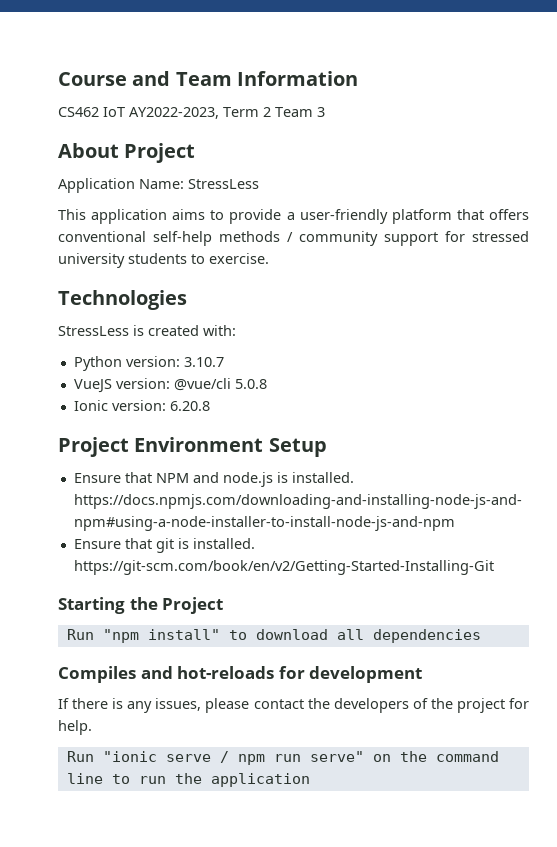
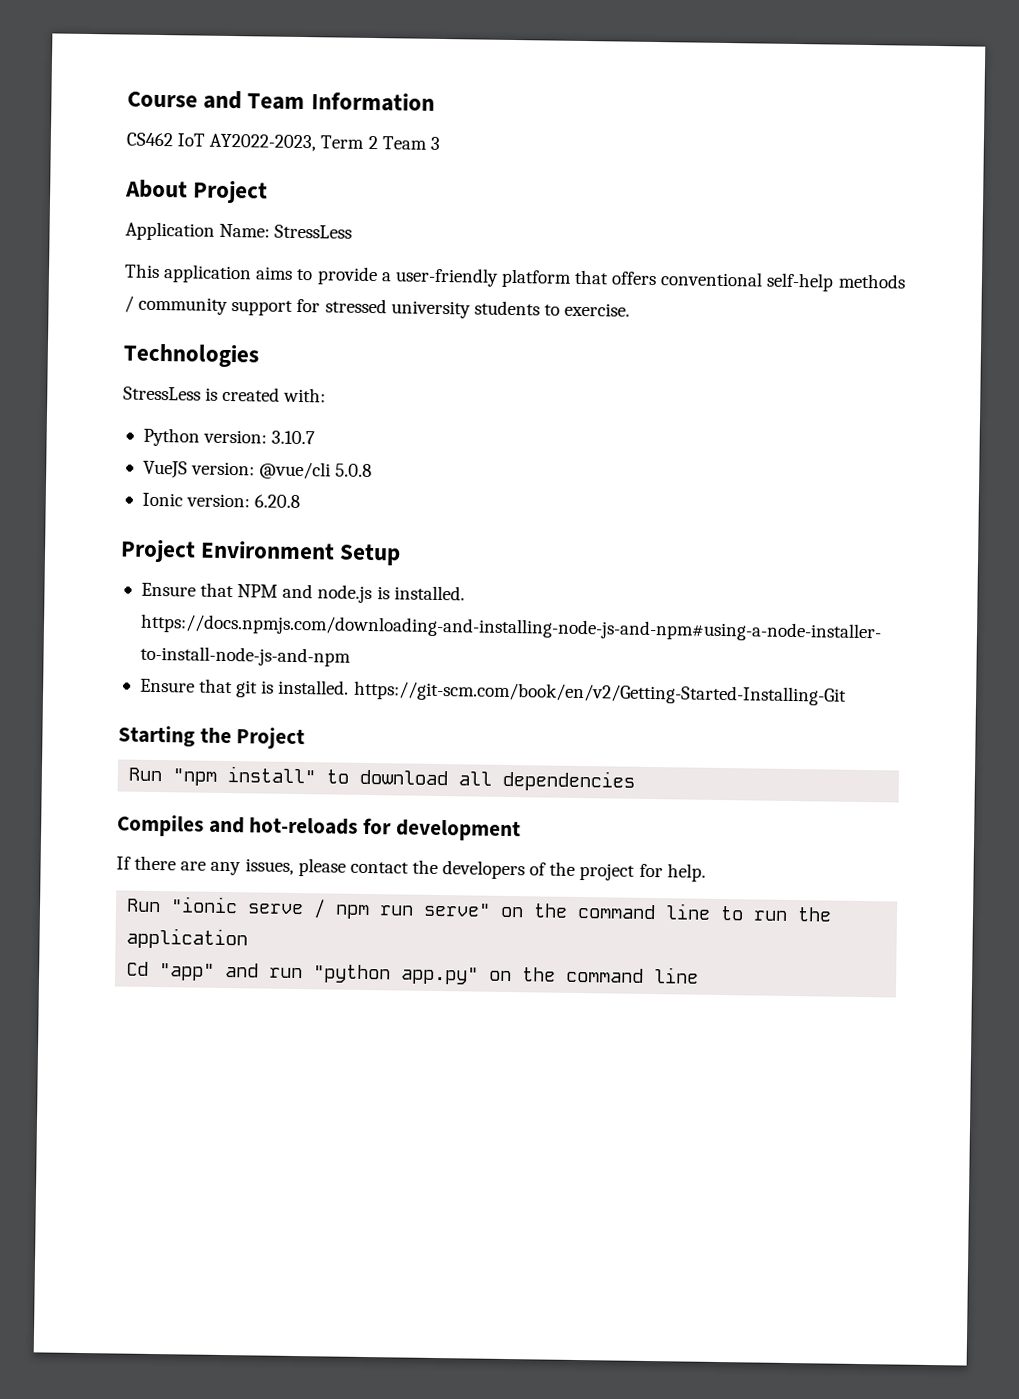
- If there is any issues, please contact the developers of the project for help.
+ If there are any issues, please contact the developers of the project for help.
+ Cd "app" and run "python app.py" on the command line

